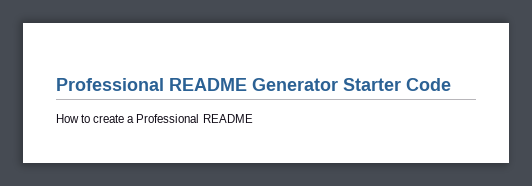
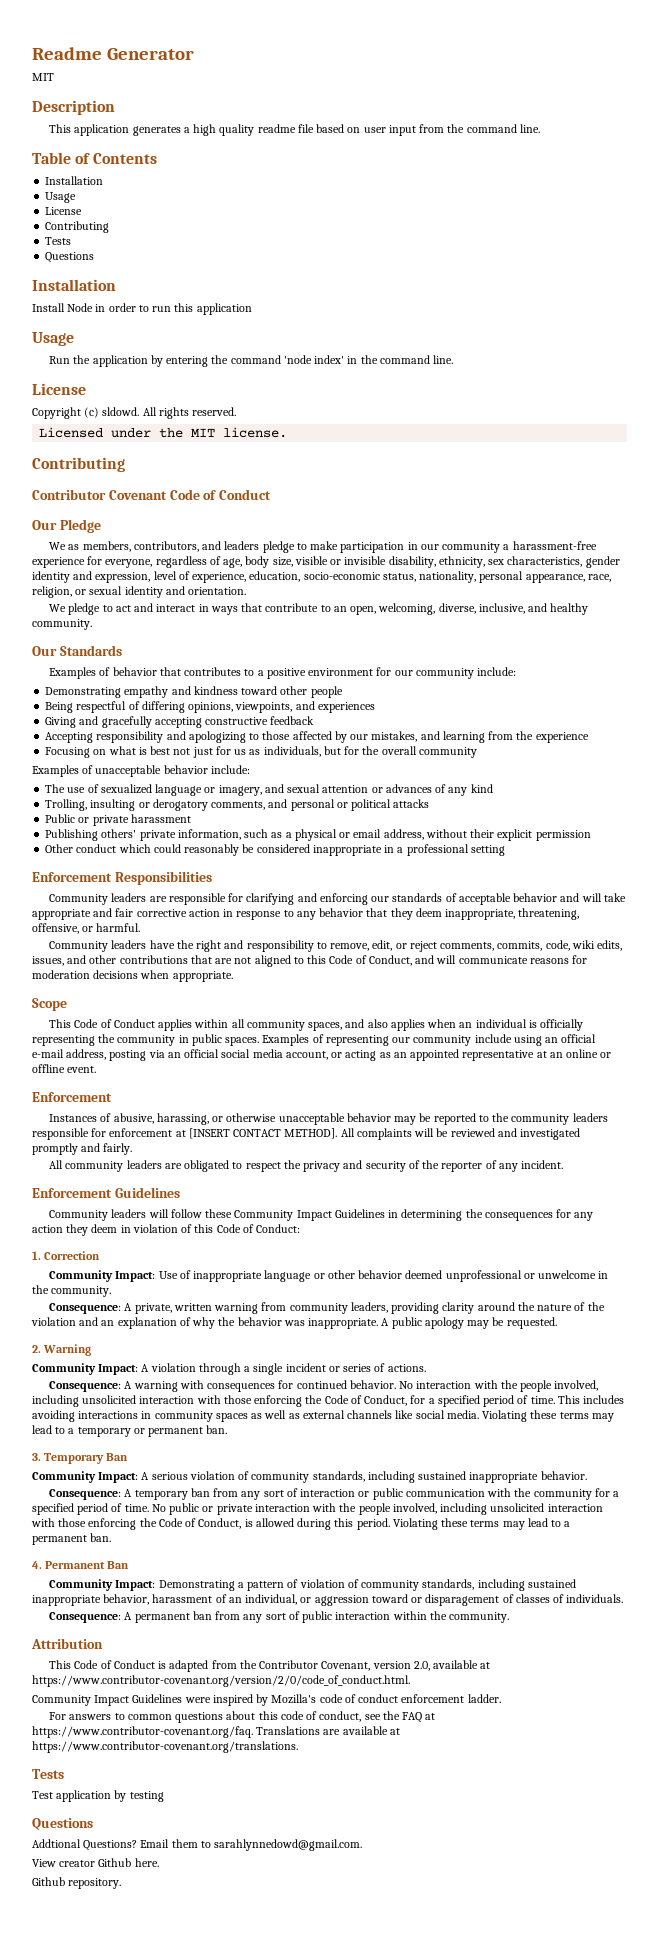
- Professional README Generator Starter Code
- How to create a Professional README
+ Readme Generator
+ MIT
+ Description
+ This application generates a high quality readme file based on user input from the command line.
+ Table of Contents
+ Installation
+ Usage
+ License
+ Contributing
+ Tests
+ Questions
+ Installation
+ Install Node in order to run this application
+ Usage
+ Run the application by entering the command 'node index' in the command line.
+ License
+ Copyright (c) sldowd. All rights reserved.
+ Licensed under the MIT license.
+ Contributing
+ Contributor Covenant Code of Conduct
+ Our Pledge
+ We as members, contributors, and leaders pledge to make participation in our community a harassment-free experience for everyone, regardless of age, body size, visible or invisible disability, ethnicity, sex characteristics, gender identity and expression, level of experience, education, socio-economic status, nationality, personal appearance, race, religion, or sexual identity and orientation.
+ We pledge to act and interact in ways that contribute to an open, welcoming, diverse, inclusive, and healthy community.
+ Our Standards
+ Examples of behavior that contributes to a positive environment for our community include:
+ Demonstrating empathy and kindness toward other people
+ Being respectful of differing opinions, viewpoints, and experiences
+ Giving and gracefully accepting constructive feedback
+ Accepting responsibility and apologizing to those affected by our mistakes, and learning from the experience
+ Focusing on what is best not just for us as individuals, but for the overall community
+ Examples of unacceptable behavior include:
+ The use of sexualized language or imagery, and sexual attention or advances of any kind
+ Trolling, insulting or derogatory comments, and personal or political attacks
+ Public or private harassment
+ Publishing others' private information, such as a physical or email address, without their explicit permission
+ Other conduct which could reasonably be considered inappropriate in a professional setting
+ Enforcement Responsibilities
+ Community leaders are responsible for clarifying and enforcing our standards of acceptable behavior and will take appropriate and fair corrective action in response to any behavior that they deem inappropriate, threatening, offensive, or harmful.
+ Community leaders have the right and responsibility to remove, edit, or reject comments, commits, code, wiki edits, issues, and other contributions that are not aligned to this Code of Conduct, and will communicate reasons for moderation decisions when appropriate.
+ Scope
+ This Code of Conduct applies within all community spaces, and also applies when an individual is officially representing the community in public spaces. Examples of representing our community include using an official e-mail address, posting via an official social media account, or acting as an appointed representative at an online or offline event.
+ Enforcement
+ Instances of abusive, harassing, or otherwise unacceptable behavior may be reported to the community leaders responsible for enforcement at [INSERT CONTACT METHOD]. All complaints will be reviewed and investigated promptly and fairly.
+ All community leaders are obligated to respect the privacy and security of the reporter of any incident.
+ Enforcement Guidelines
+ Community leaders will follow these Community Impact Guidelines in determining the consequences for any action they deem in violation of this Code of Conduct:
+ 1. Correction
+ Community Impact: Use of inappropriate language or other behavior deemed unprofessional or unwelcome in the community.
+ Consequence: A private, written warning from community leaders, providing clarity around the nature of the violation and an explanation of why the behavior was inappropriate. A public apology may be requested.
+ 2. Warning
+ Community Impact: A violation through a single incident or series of actions.
+ Consequence: A warning with consequences for continued behavior. No interaction with the people involved, including unsolicited interaction with those enforcing the Code of Conduct, for a specified period of time. This includes avoiding interactions in community spaces as well as external channels like social media. Violating these terms may lead to a temporary or permanent ban.
+ 3. Temporary Ban
+ Community Impact: A serious violation of community standards, including sustained inappropriate behavior.
+ Consequence: A temporary ban from any sort of interaction or public communication with the community for a specified period of time. No public or private interaction with the people involved, including unsolicited interaction with those enforcing the Code of Conduct, is allowed during this period. Violating these terms may lead to a permanent ban.
+ 4. Permanent Ban
+ Community Impact: Demonstrating a pattern of violation of community standards, including sustained inappropriate behavior, harassment of an individual, or aggression toward or disparagement of classes of individuals.
+ Consequence: A permanent ban from any sort of public interaction within the community.
+ Attribution
+ This Code of Conduct is adapted from the Contributor Covenant, version 2.0, available at https://www.contributor-covenant.org/version/2/0/code_of_conduct.html.
+ Community Impact Guidelines were inspired by Mozilla's code of conduct enforcement ladder.
+ For answers to common questions about this code of conduct, see the FAQ at https://www.contributor-covenant.org/faq. Translations are available at https://www.contributor-covenant.org/translations.
+ Tests
+ Test application by testing
+ Questions
+ Addtional Questions? Email them to sarahlynnedowd@gmail.com.
+ View creator Github here.
+ Github repository.

